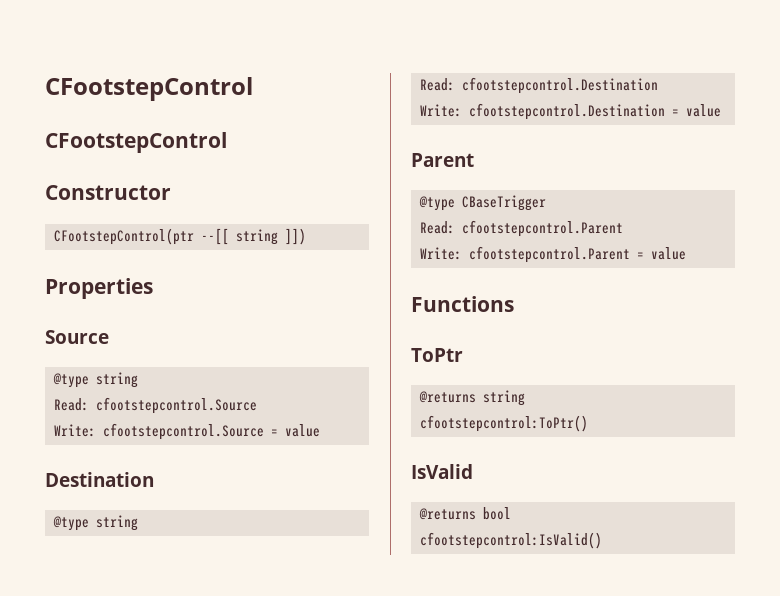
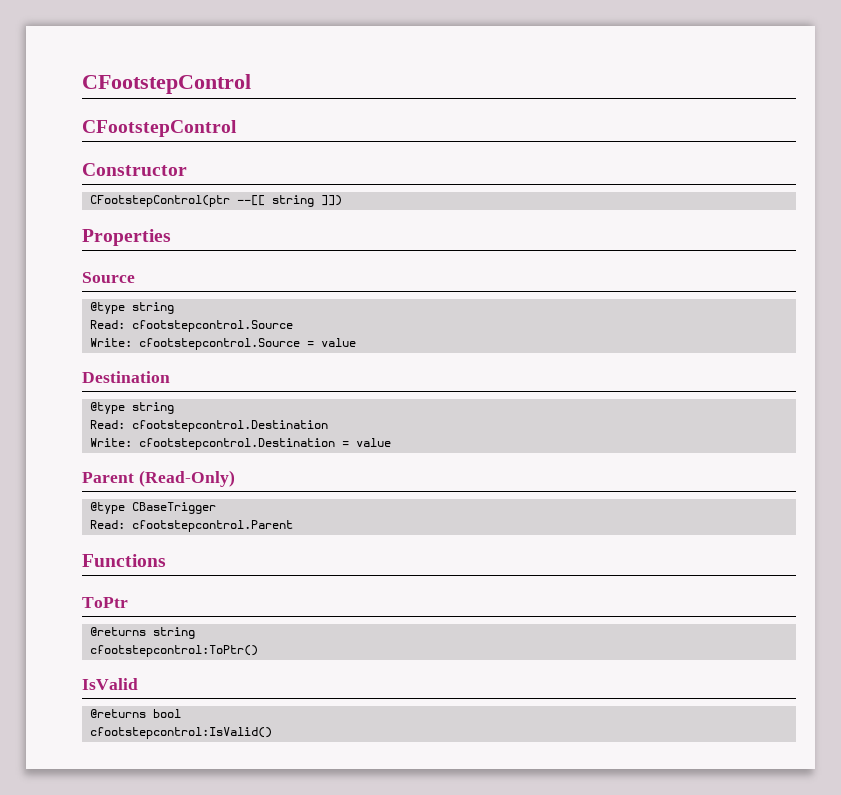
- Parent
+ Parent (Read-Only)
- Write: cfootstepcontrol.Parent = value

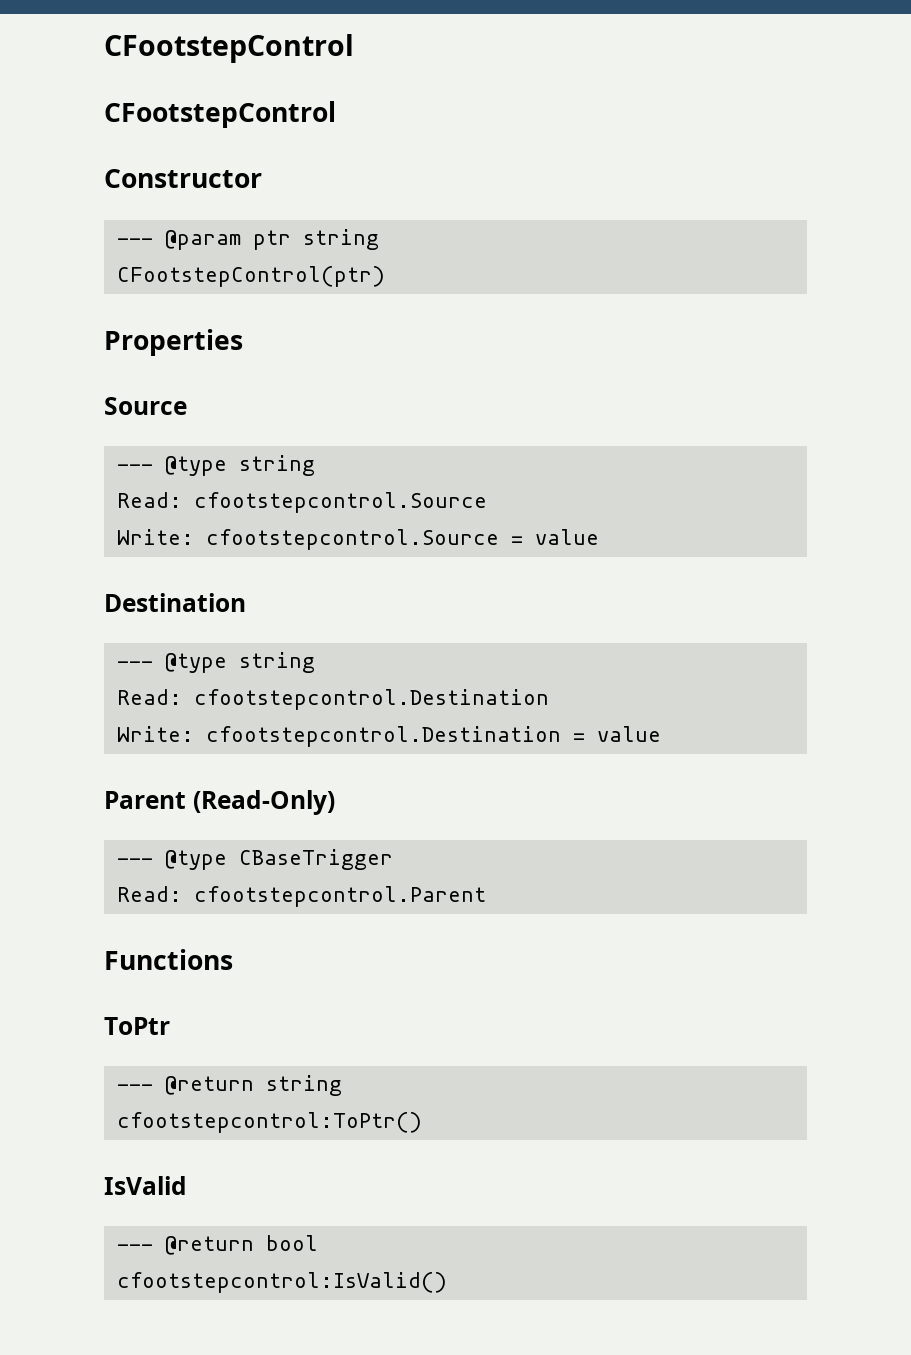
- CFootstepControl(ptr --[[ string ]])
+ --- @param ptr string
+ CFootstepControl(ptr)
  Source
- @type string
+ --- @type string
  Destination
- @type string
+ --- @type string
- @type CBaseTrigger
+ --- @type CBaseTrigger
- @returns string
+ --- @return string
- @returns bool
+ --- @return bool

